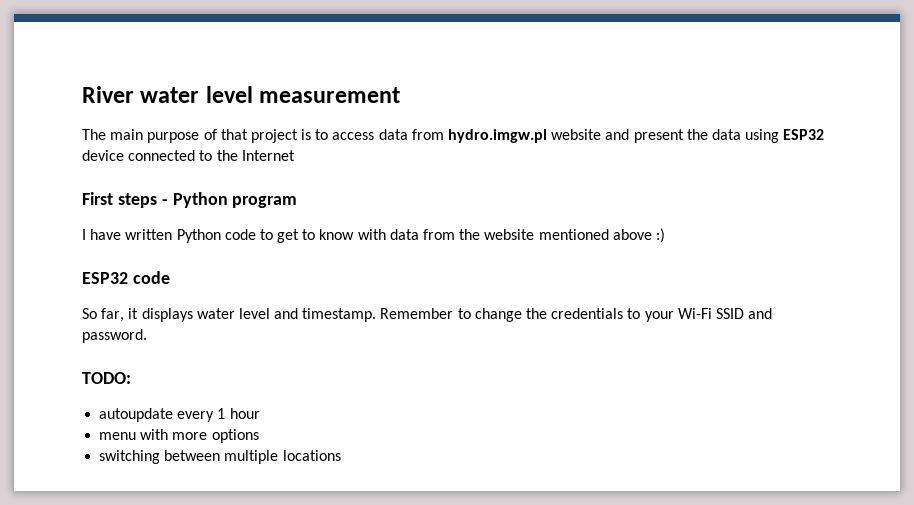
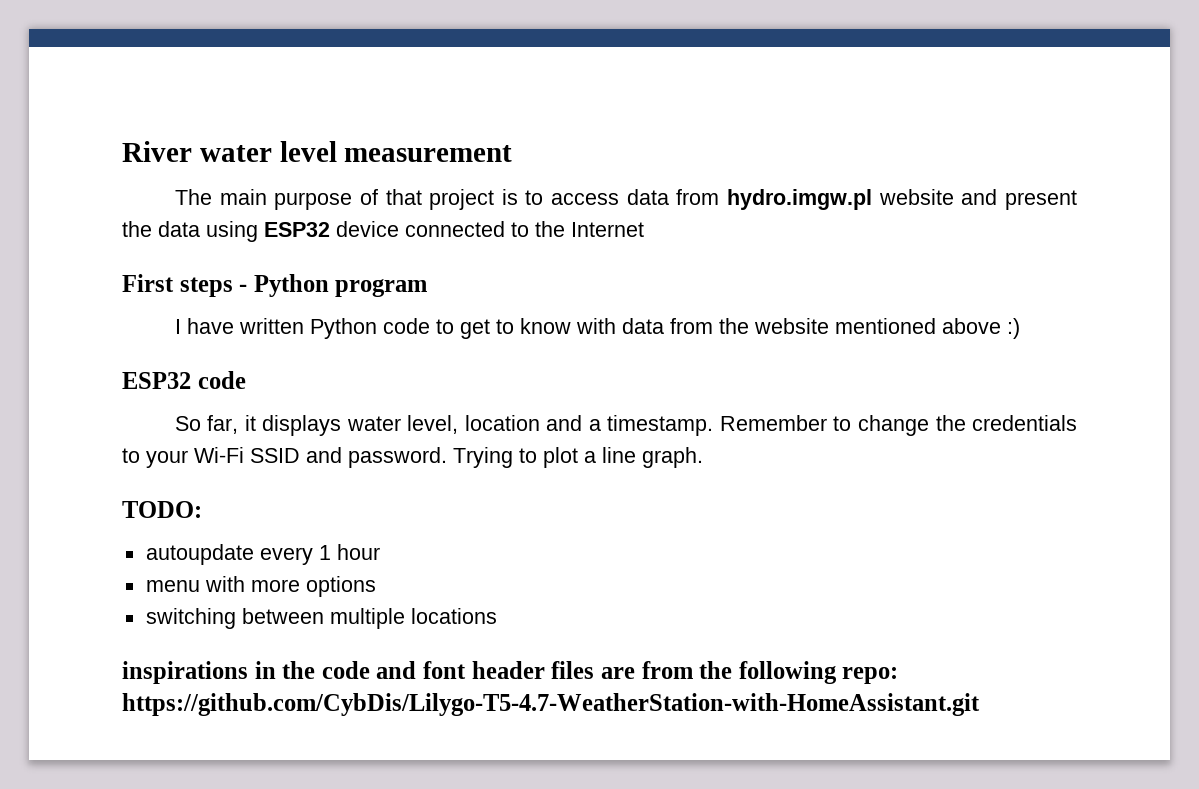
- So far, it displays water level and timestamp.
+ So far, it displays water level, location and a timestamp.
+ Trying to plot a line graph.
+ inspirations in the code and font header files are from the following repo: https://github.com/CybDis/Lilygo-T5-4.7-WeatherStation-with-HomeAssistant.git

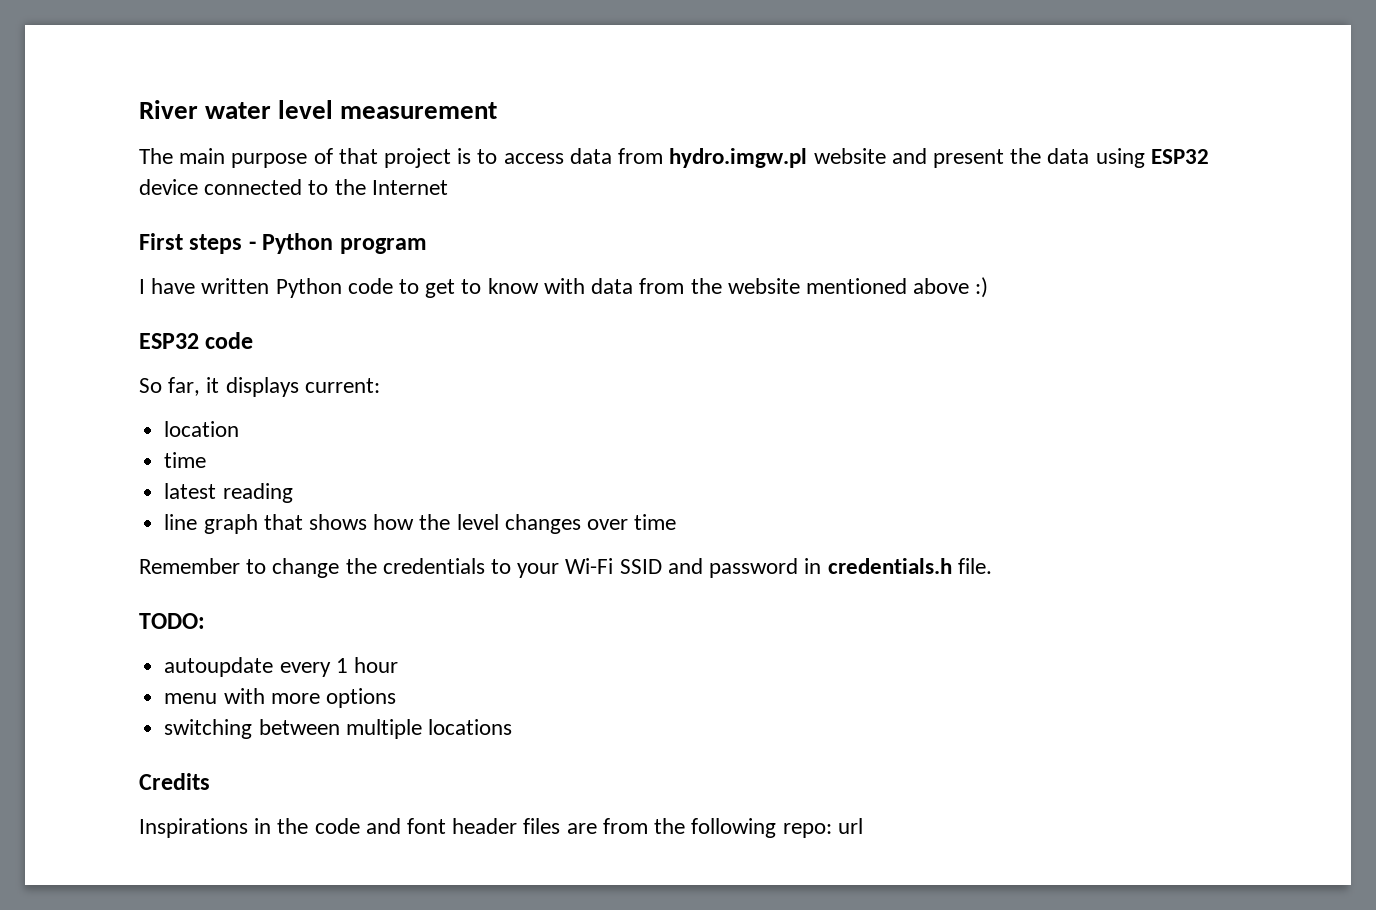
- So far, it displays water level, location and a timestamp. Remember to change the credentials to your Wi-Fi SSID and password. Trying to plot a line graph.
+ So far, it displays current:
+ location
+ time
+ latest reading
+ line graph that shows how the level changes over time
+ Remember to change the credentials to your Wi-Fi SSID and password in credentials.h file.
- inspirations in the code and font header files are from the following repo: https://github.com/CybDis/Lilygo-T5-4.7-WeatherStation-with-HomeAssistant.git
+ Credits
+ Inspirations in the code and font header files are from the following repo: url

